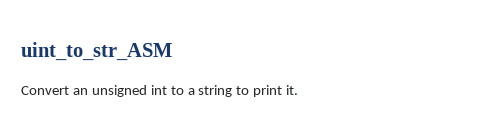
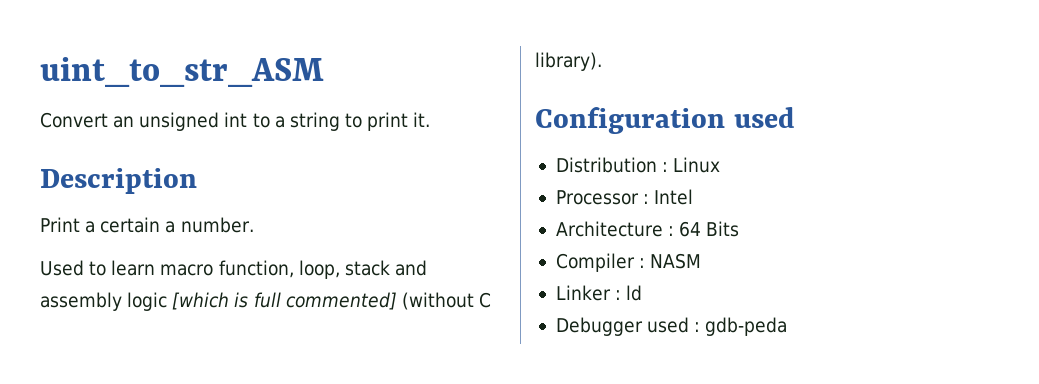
+ Description
+ Print a certain a number.
+ Used to learn macro function, loop, stack and assembly logic [which is full commented] (without C library).
+ Configuration used
+ Distribution : Linux
+ Processor : Intel
+ Architecture : 64 Bits
+ Compiler : NASM
+ Linker : ld
+ Debugger used : gdb-peda

